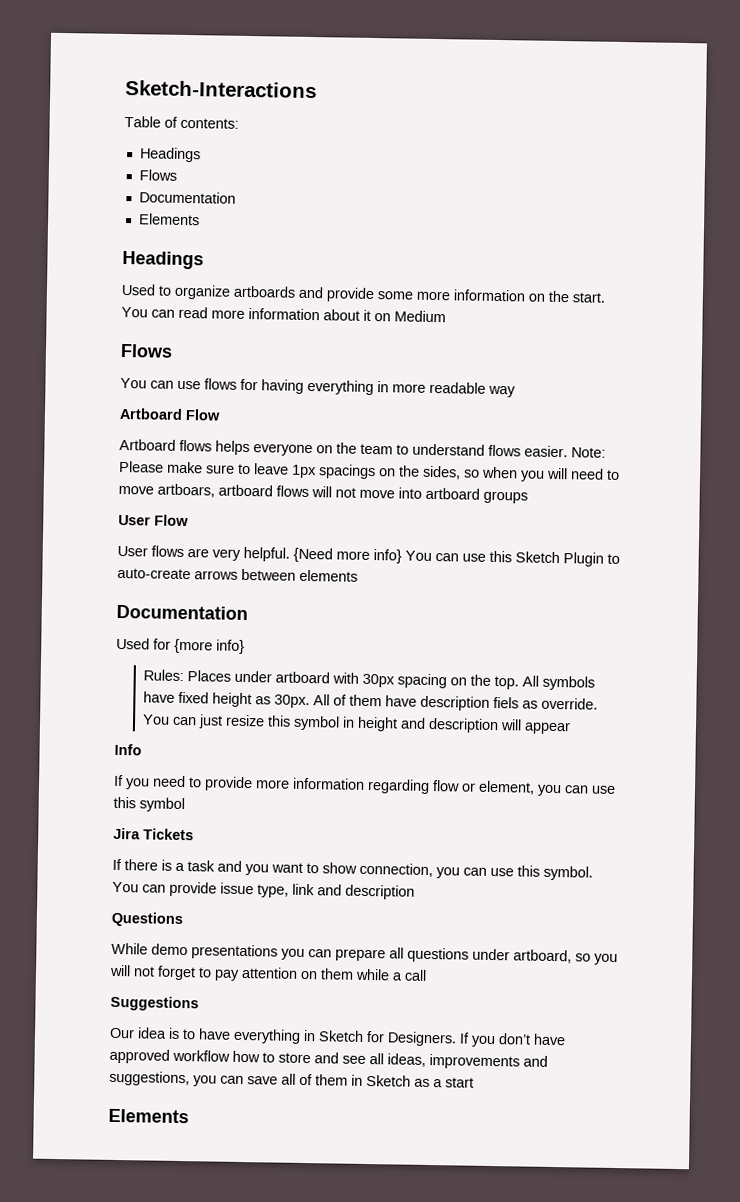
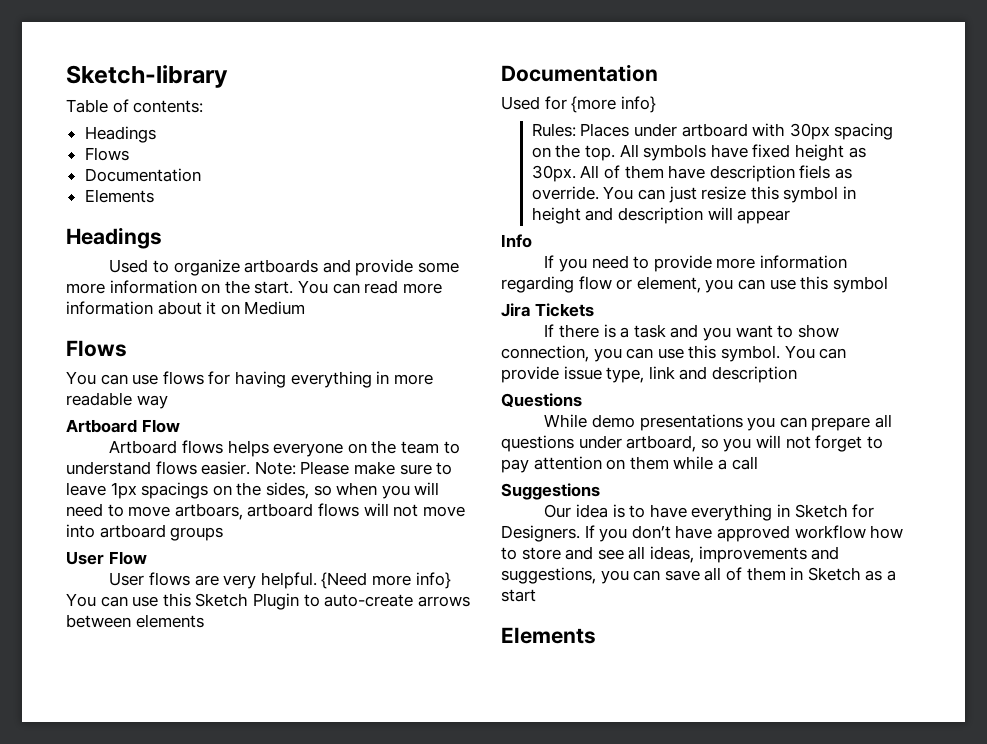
- Sketch-Interactions
+ Sketch-library

